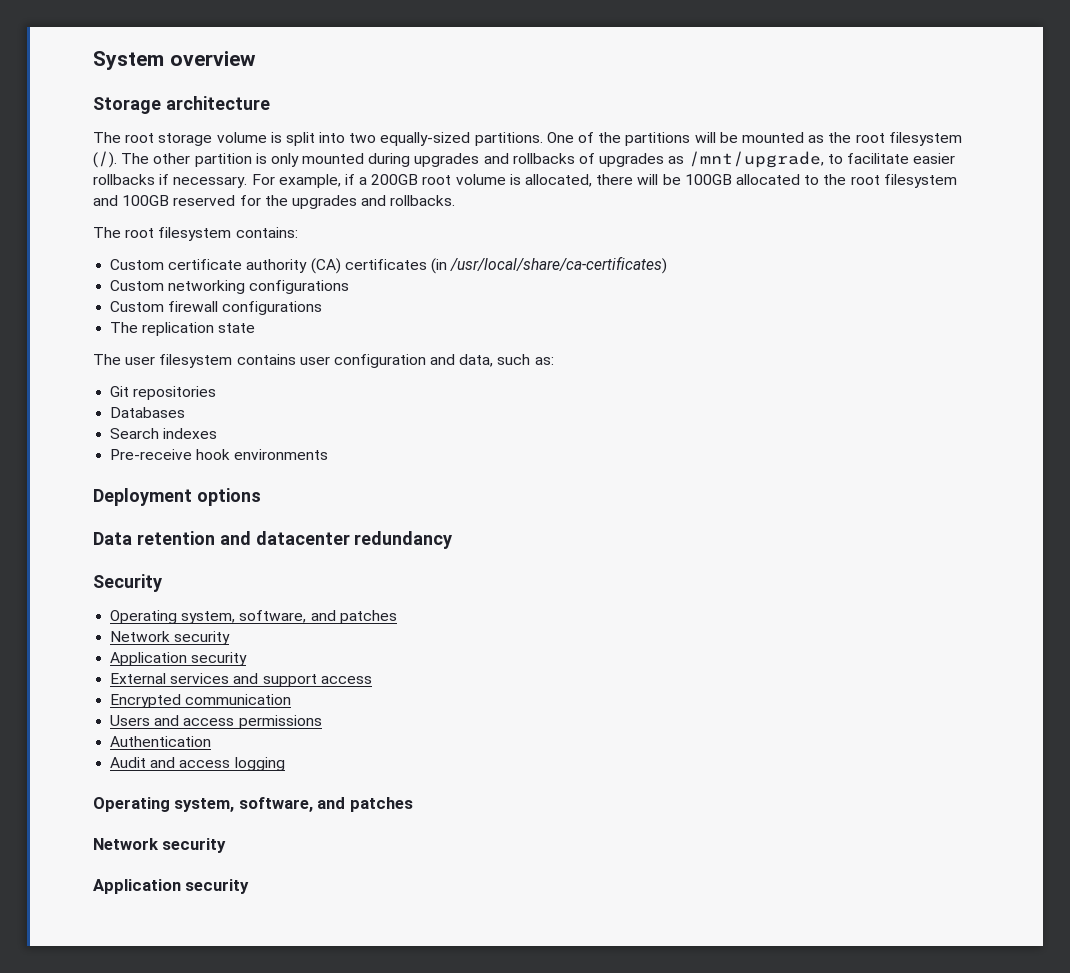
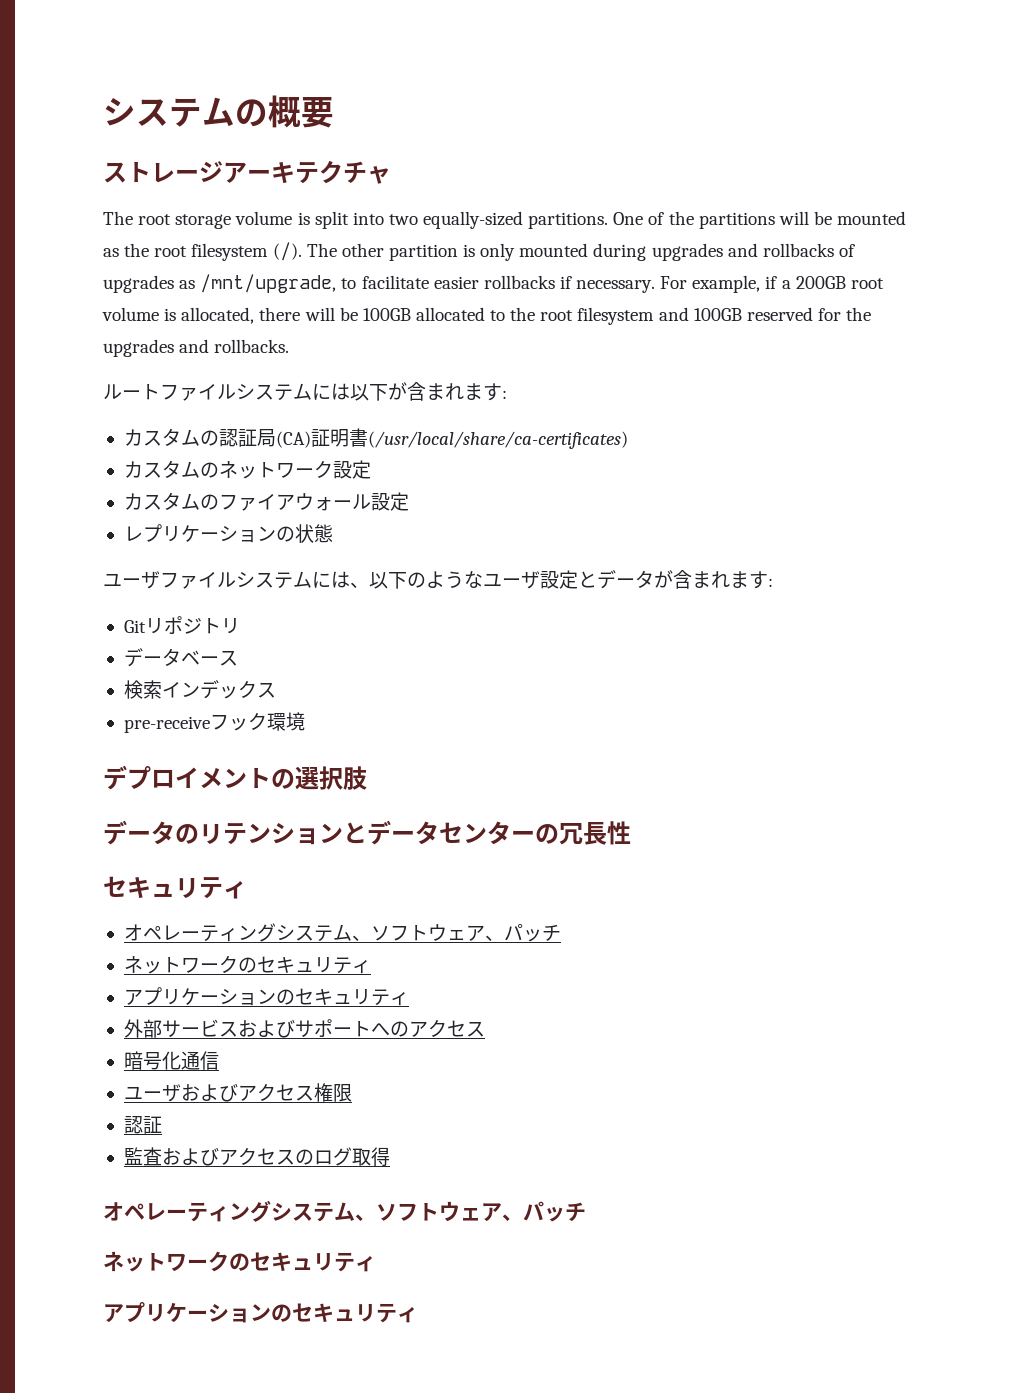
- System overview
- Storage architecture
+ システムの概要
+ ストレージアーキテクチャ
- The root filesystem contains:
- Custom certificate authority (CA) certificates (in /usr/local/share/ca-certificates)
- Custom networking configurations
- Custom firewall configurations
- The replication state
- The user filesystem contains user configuration and data, such as:
- Git repositories
- Databases
- Search indexes
- Pre-receive hook environments
- Deployment options
- Data retention and datacenter redundancy
- Security
- Operating system, software, and patches
- Network security
- Application security
- External services and support access
- Encrypted communication
- Users and access permissions
- Authentication
- Audit and access logging
- Operating system, software, and patches
- Network security
- Application security
+ ルートファイルシステムには以下が含まれます:
+ カスタムの認証局(CA)証明書(/usr/local/share/ca-certificates)
+ カスタムのネットワーク設定
+ カスタムのファイアウォール設定
+ レプリケーションの状態
+ ユーザファイルシステムには、以下のようなユーザ設定とデータが含まれます:
+ Gitリポジトリ
+ データベース
+ 検索インデックス
+ pre-receiveフック環境
+ デプロイメントの選択肢
+ データのリテンションとデータセンターの冗長性
+ セキュリティ
+ オペレーティングシステム、ソフトウェア、パッチ
+ ネットワークのセキュリティ
+ アプリケーションのセキュリティ
+ 外部サービスおよびサポートへのアクセス
+ 暗号化通信
+ ユーザおよびアクセス権限
+ 認証
+ 監査およびアクセスのログ取得
+ オペレーティングシステム、ソフトウェア、パッチ
+ ネットワークのセキュリティ
+ アプリケーションのセキュリティ

